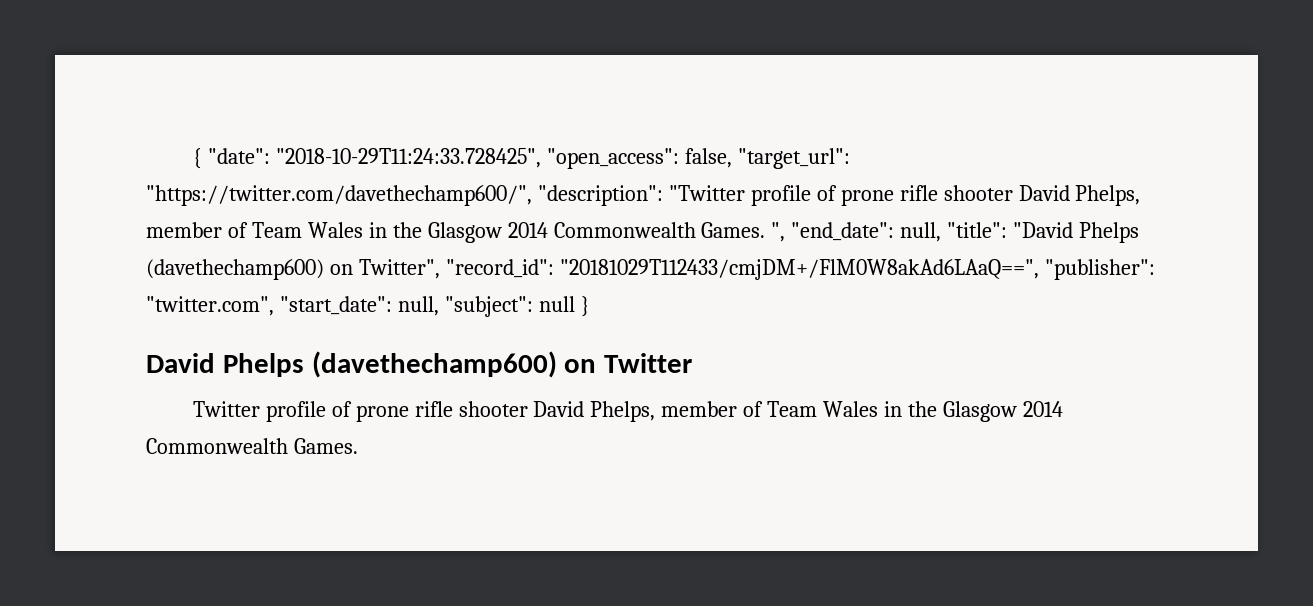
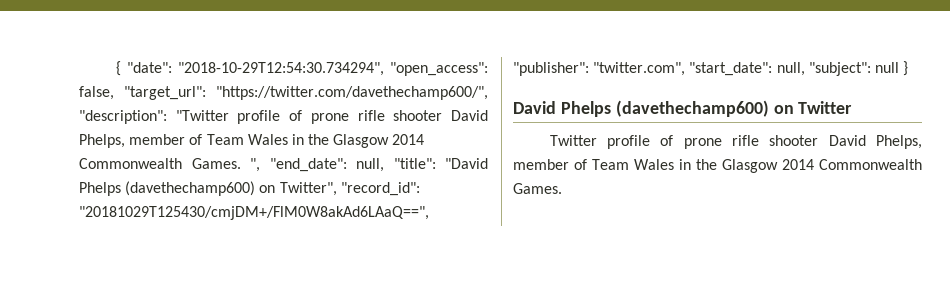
- { "date": "2018-10-29T11:24:33.728425", "open_access": false, "target_url": "https://twitter.com/davethechamp600/", "description": "Twitter profile of prone rifle shooter David Phelps, member of Team Wales in the Glasgow 2014 Commonwealth Games.
+ { "date": "2018-10-29T12:54:30.734294", "open_access": false, "target_url": "https://twitter.com/davethechamp600/", "description": "Twitter profile of prone rifle shooter David Phelps, member of Team Wales in the Glasgow 2014 Commonwealth Games.
- ", "end_date": null, "title": "David Phelps (davethechamp600) on Twitter", "record_id": "20181029T112433/cmjDM+/FlM0W8akAd6LAaQ==", "publisher": "twitter.com", "start_date": null, "subject": null }
+ ", "end_date": null, "title": "David Phelps (davethechamp600) on Twitter", "record_id": "20181029T125430/cmjDM+/FlM0W8akAd6LAaQ==", "publisher": "twitter.com", "start_date": null, "subject": null }

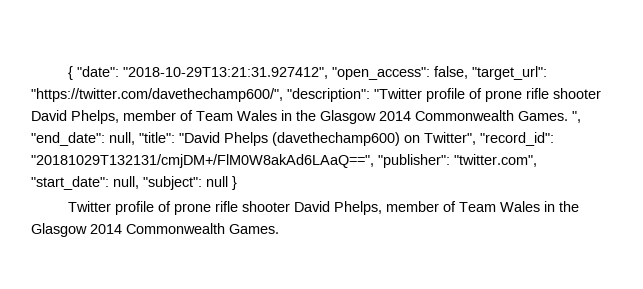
- { "date": "2018-10-29T12:54:30.734294", "open_access": false, "target_url": "https://twitter.com/davethechamp600/", "description": "Twitter profile of prone rifle shooter David Phelps, member of Team Wales in the Glasgow 2014 Commonwealth Games.
+ { "date": "2018-10-29T13:21:31.927412", "open_access": false, "target_url": "https://twitter.com/davethechamp600/", "description": "Twitter profile of prone rifle shooter David Phelps, member of Team Wales in the Glasgow 2014 Commonwealth Games.
- ", "end_date": null, "title": "David Phelps (davethechamp600) on Twitter", "record_id": "20181029T125430/cmjDM+/FlM0W8akAd6LAaQ==", "publisher": "twitter.com", "start_date": null, "subject": null }
+ ", "end_date": null, "title": "David Phelps (davethechamp600) on Twitter", "record_id": "20181029T132131/cmjDM+/FlM0W8akAd6LAaQ==", "publisher": "twitter.com", "start_date": null, "subject": null }
- David Phelps (davethechamp600) on Twitter

